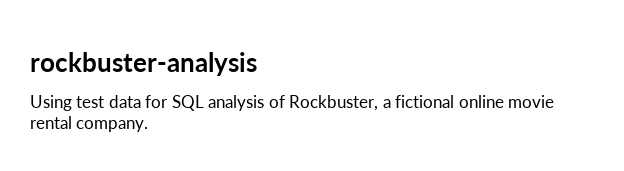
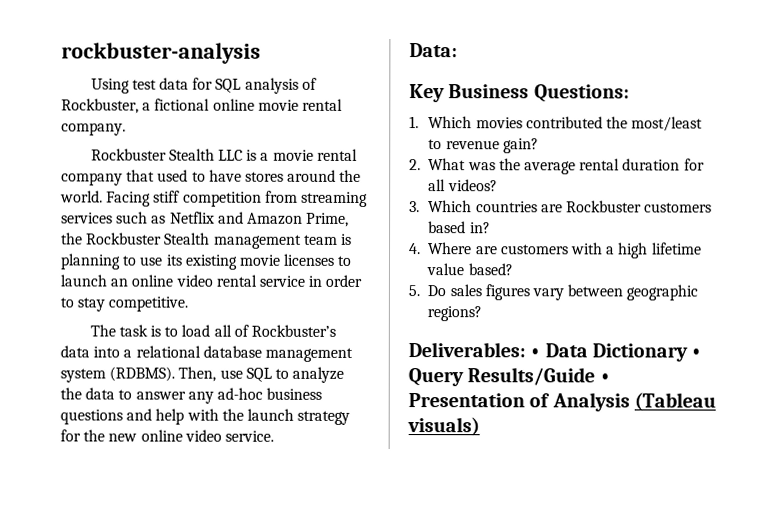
+ Rockbuster Stealth LLC is a movie rental company that used to have stores around the world. Facing stiff competition from streaming services such as Netflix and Amazon Prime, the Rockbuster Stealth management team is planning to use its existing movie licenses to launch an online video rental service in order to stay competitive.
+ The task is to load all of Rockbuster’s data into a relational database management system (RDBMS). Then, use SQL to analyze the data to answer any ad-hoc business questions and help with the launch strategy for the new online video service.
+ Data:
+ Key Business Questions:
+ 1. Which movies contributed the most/least to revenue gain?
+ 2. What was the average rental duration for all videos?
+ 3. Which countries are Rockbuster customers based in?
+ 4. Where are customers with a high lifetime value based?
+ 5. Do sales figures vary between geographic regions?
+ Deliverables: • Data Dictionary • Query Results/Guide • Presentation of Analysis (Tableau visuals)

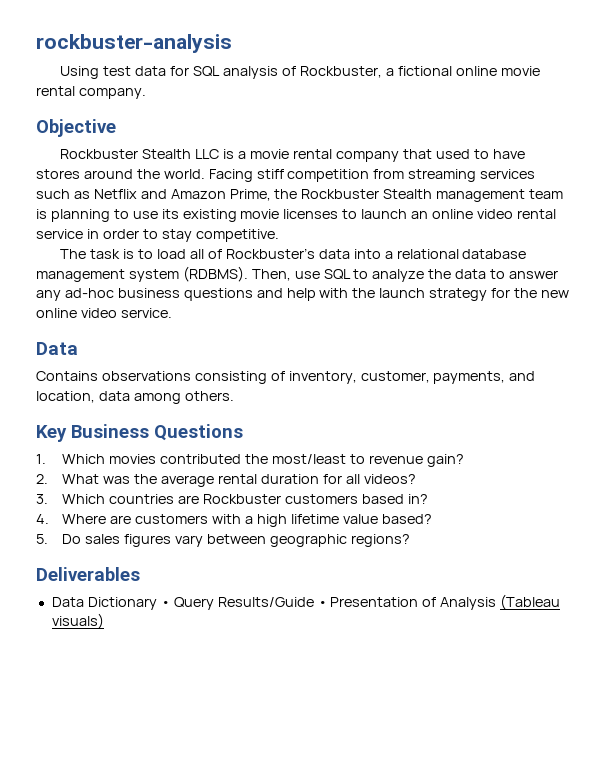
+ Objective
  Then, use SQL to analyze the data to answer any ad-hoc business questions and help with the launch strategy for the new online video service.
- Data:
+ Data
+ Contains observations consisting of inventory, customer, payments, and location, data among others.
- Key Business Questions:
+ Key Business Questions
- Deliverables: • Data Dictionary • Query Results/Guide • Presentation of Analysis (Tableau visuals)
+ Deliverables
+ Data Dictionary • Query Results/Guide • Presentation of Analysis (Tableau visuals)

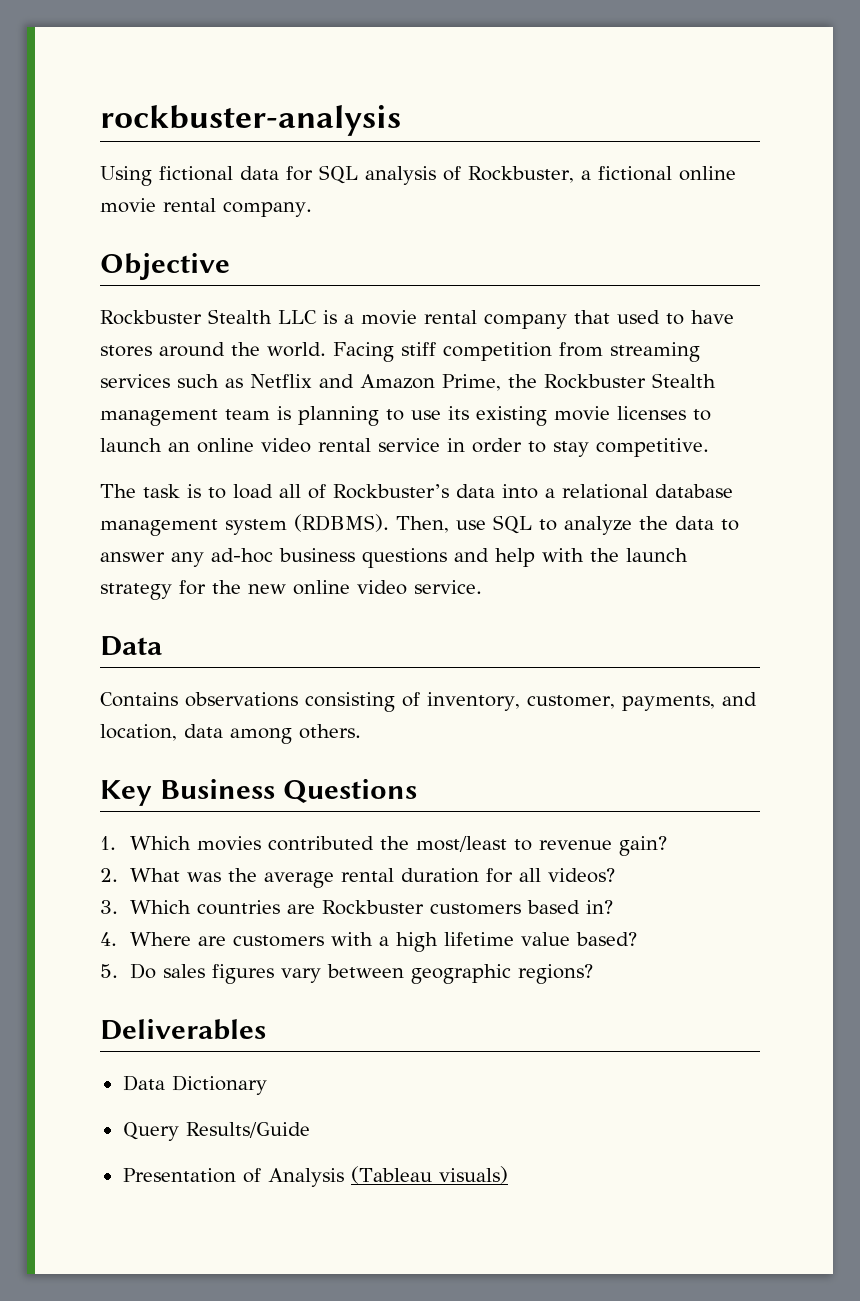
- Using test data for SQL analysis of Rockbuster, a fictional online movie rental company.
+ Using fictional data for SQL analysis of Rockbuster, a fictional online movie rental company.
- Data Dictionary • Query Results/Guide • Presentation of Analysis (Tableau visuals)
+ Data Dictionary
+ Query Results/Guide
+ Presentation of Analysis (Tableau visuals)

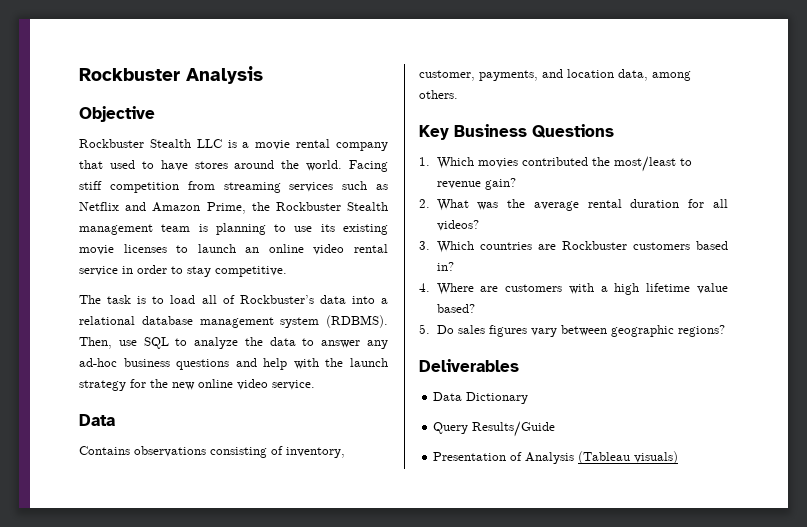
- rockbuster-analysis
- Using fictional data for SQL analysis of Rockbuster, a fictional online movie rental company.
+ Rockbuster Analysis
- Contains observations consisting of inventory, customer, payments, and location, data among others.
+ Contains observations consisting of inventory, customer, payments, and location data, among others.

